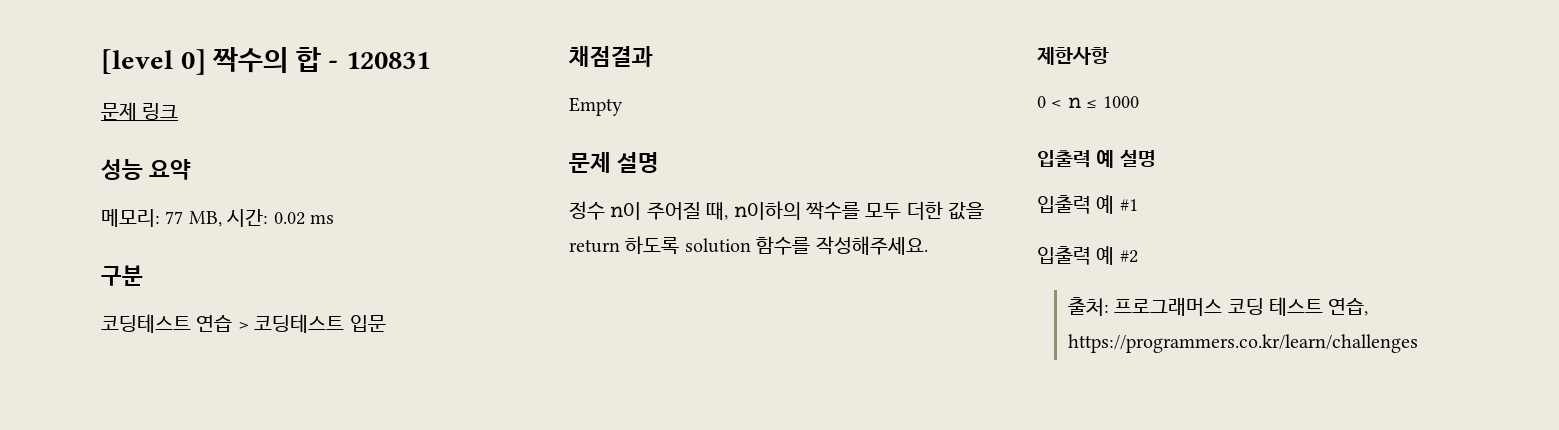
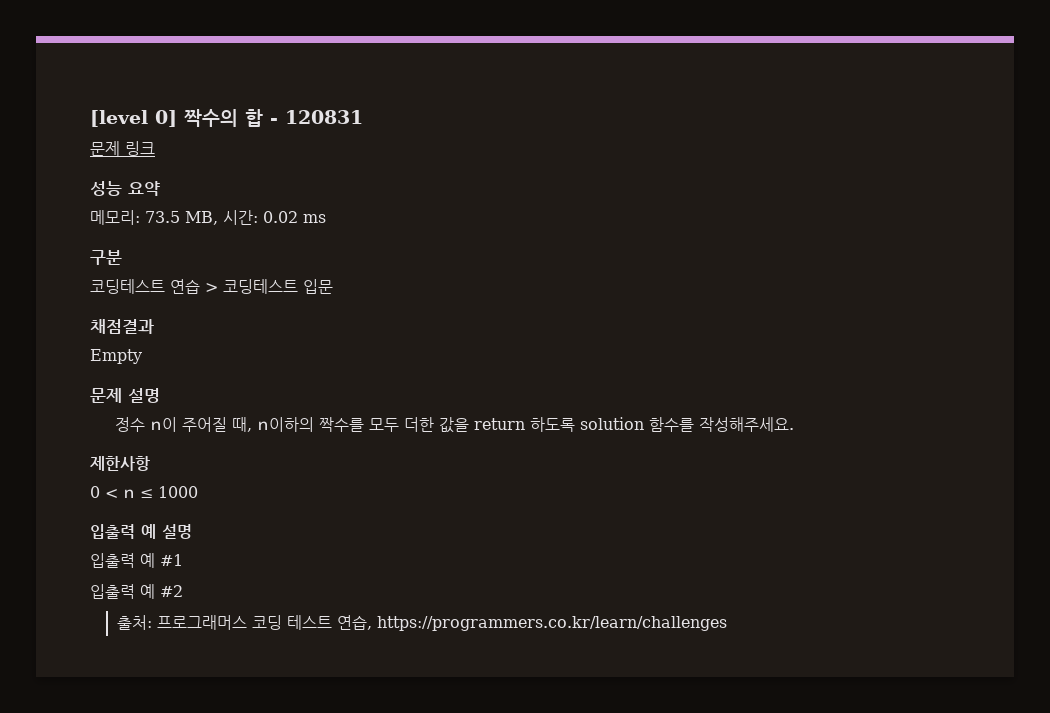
- 메모리: 77 MB, 시간: 0.02 ms
+ 메모리: 73.5 MB, 시간: 0.02 ms

